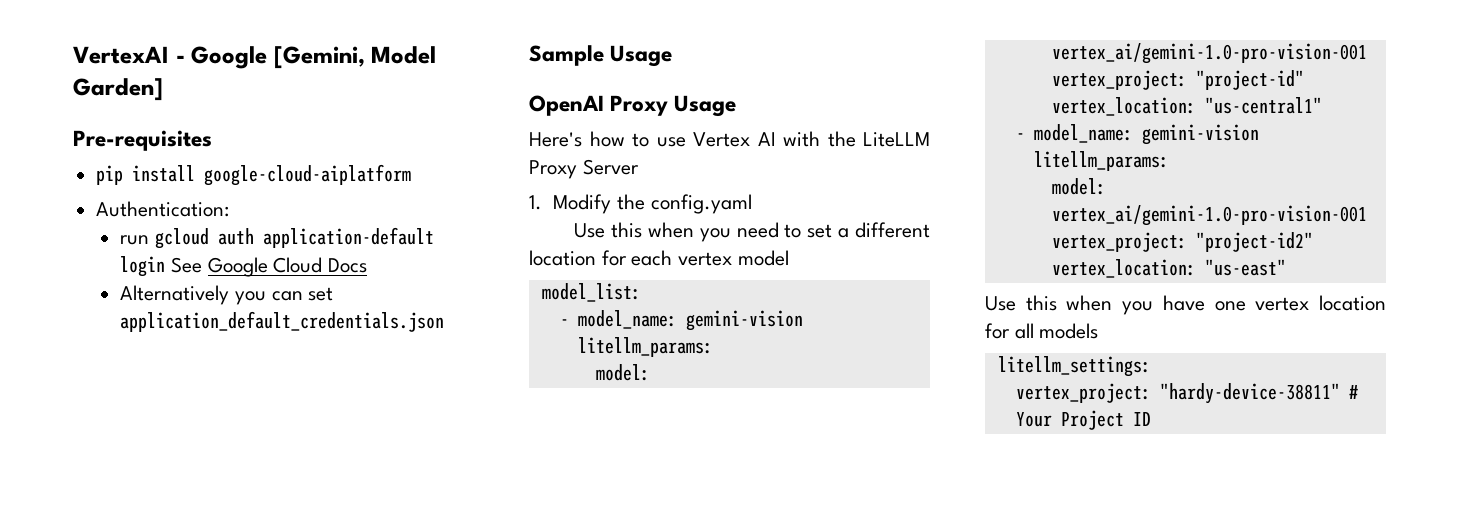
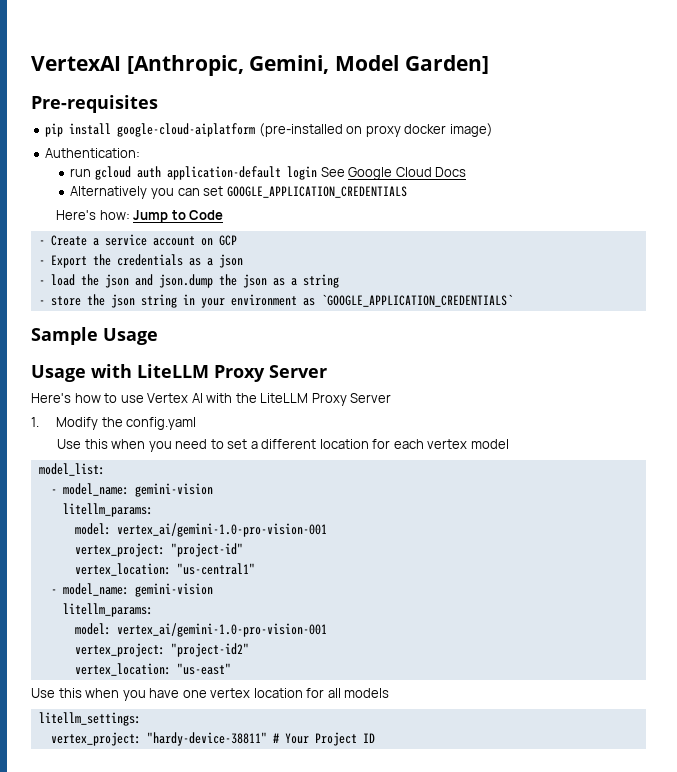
- VertexAI - Google [Gemini, Model Garden]
+ VertexAI [Anthropic, Gemini, Model Garden]
- pip install google-cloud-aiplatform
+ pip install google-cloud-aiplatform (pre-installed on proxy docker image)
- Alternatively you can set application_default_credentials.json
+ Alternatively you can set GOOGLE_APPLICATION_CREDENTIALS
+ Here's how: Jump to Code
+ - Create a service account on GCP
+ - Export the credentials as a json
+ - load the json and json.dump the json as a string
+ - store the json string in your environment as `GOOGLE_APPLICATION_CREDENTIALS`
  Sample Usage
- OpenAI Proxy Usage
+ Usage with LiteLLM Proxy Server

